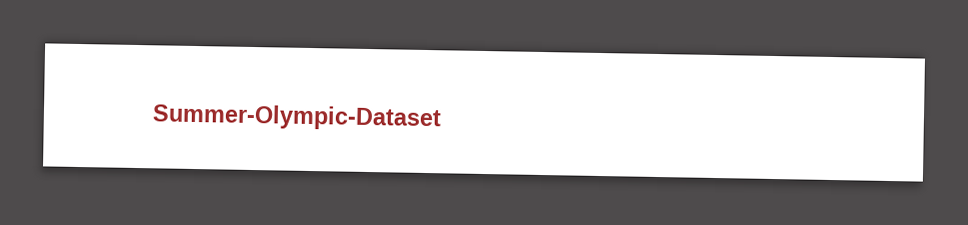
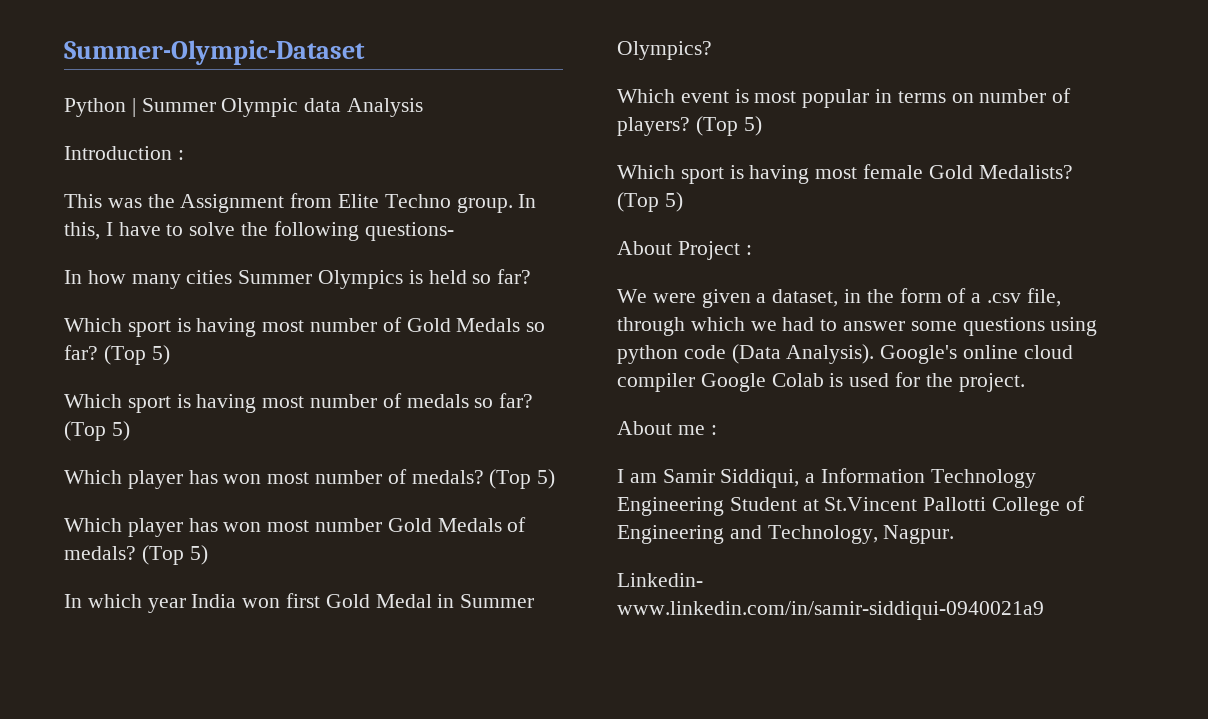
+ Python | Summer Olympic data Analysis
+ Introduction :
+ This was the Assignment from Elite Techno group. In this, I have to solve the following questions-
+ In how many cities Summer Olympics is held so far?
+ Which sport is having most number of Gold Medals so far? (Top 5)
+ Which sport is having most number of medals so far? (Top 5)
+ Which player has won most number of medals? (Top 5)
+ Which player has won most number Gold Medals of medals? (Top 5)
+ In which year India won first Gold Medal in Summer Olympics?
+ Which event is most popular in terms on number of players? (Top 5)
+ Which sport is having most female Gold Medalists? (Top 5)
+ About Project :
+ We were given a dataset, in the form of a .csv file, through which we had to answer some questions using python code (Data Analysis). Google's online cloud compiler Google Colab is used for the project.
+ About me :
+ I am Samir Siddiqui, a Information Technology Engineering Student at St.Vincent Pallotti College of Engineering and Technology, Nagpur.
+ Linkedin- www.linkedin.com/in/samir-siddiqui-0940021a9

